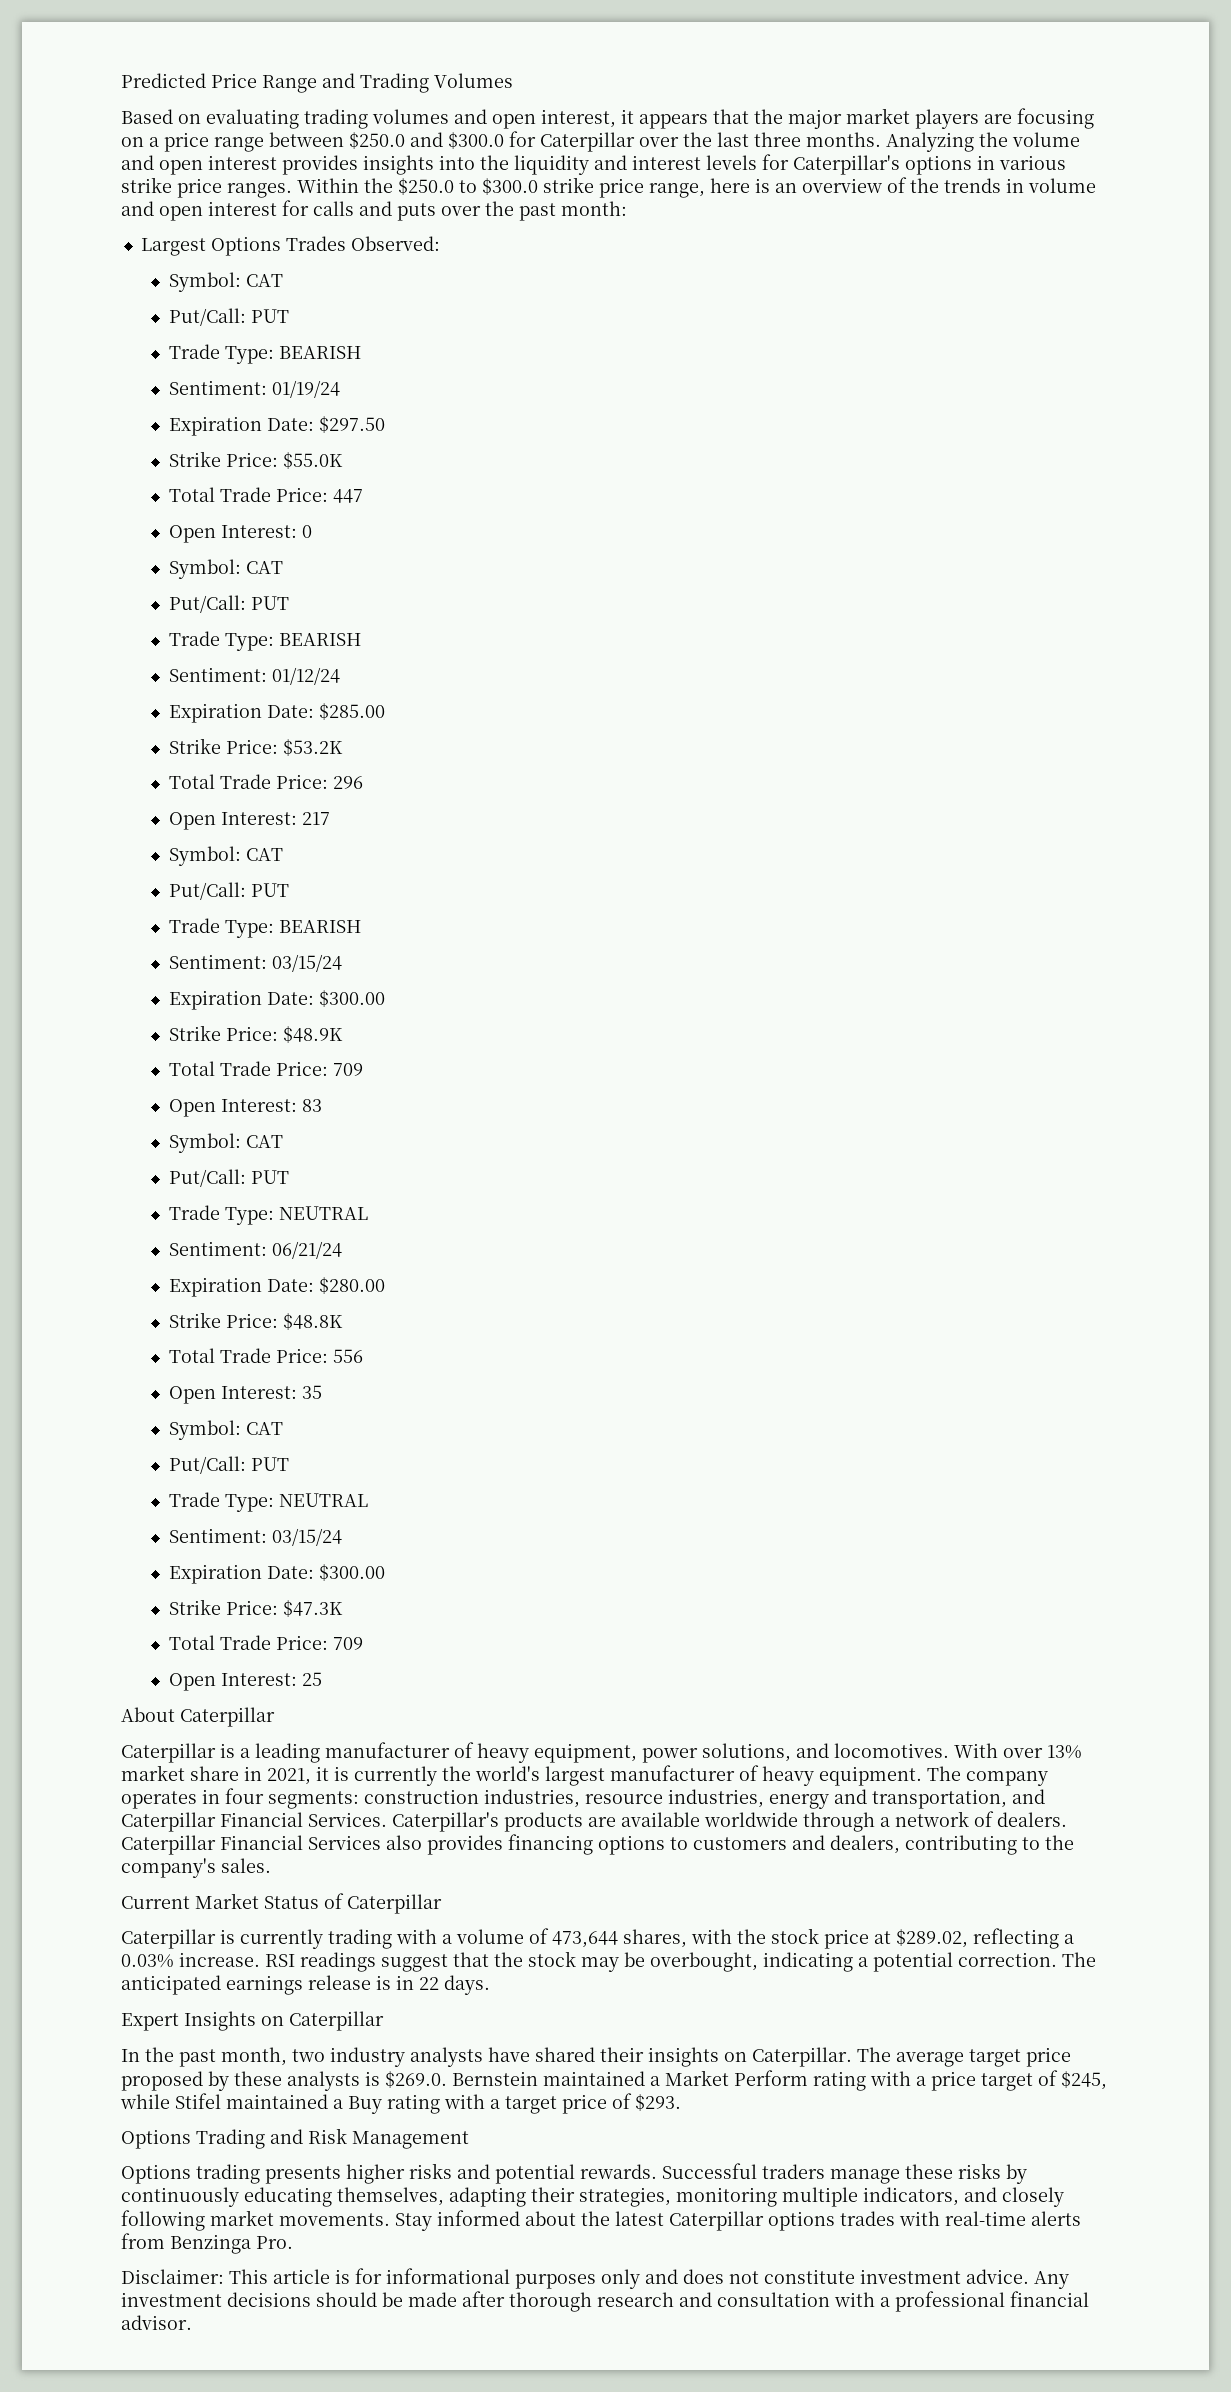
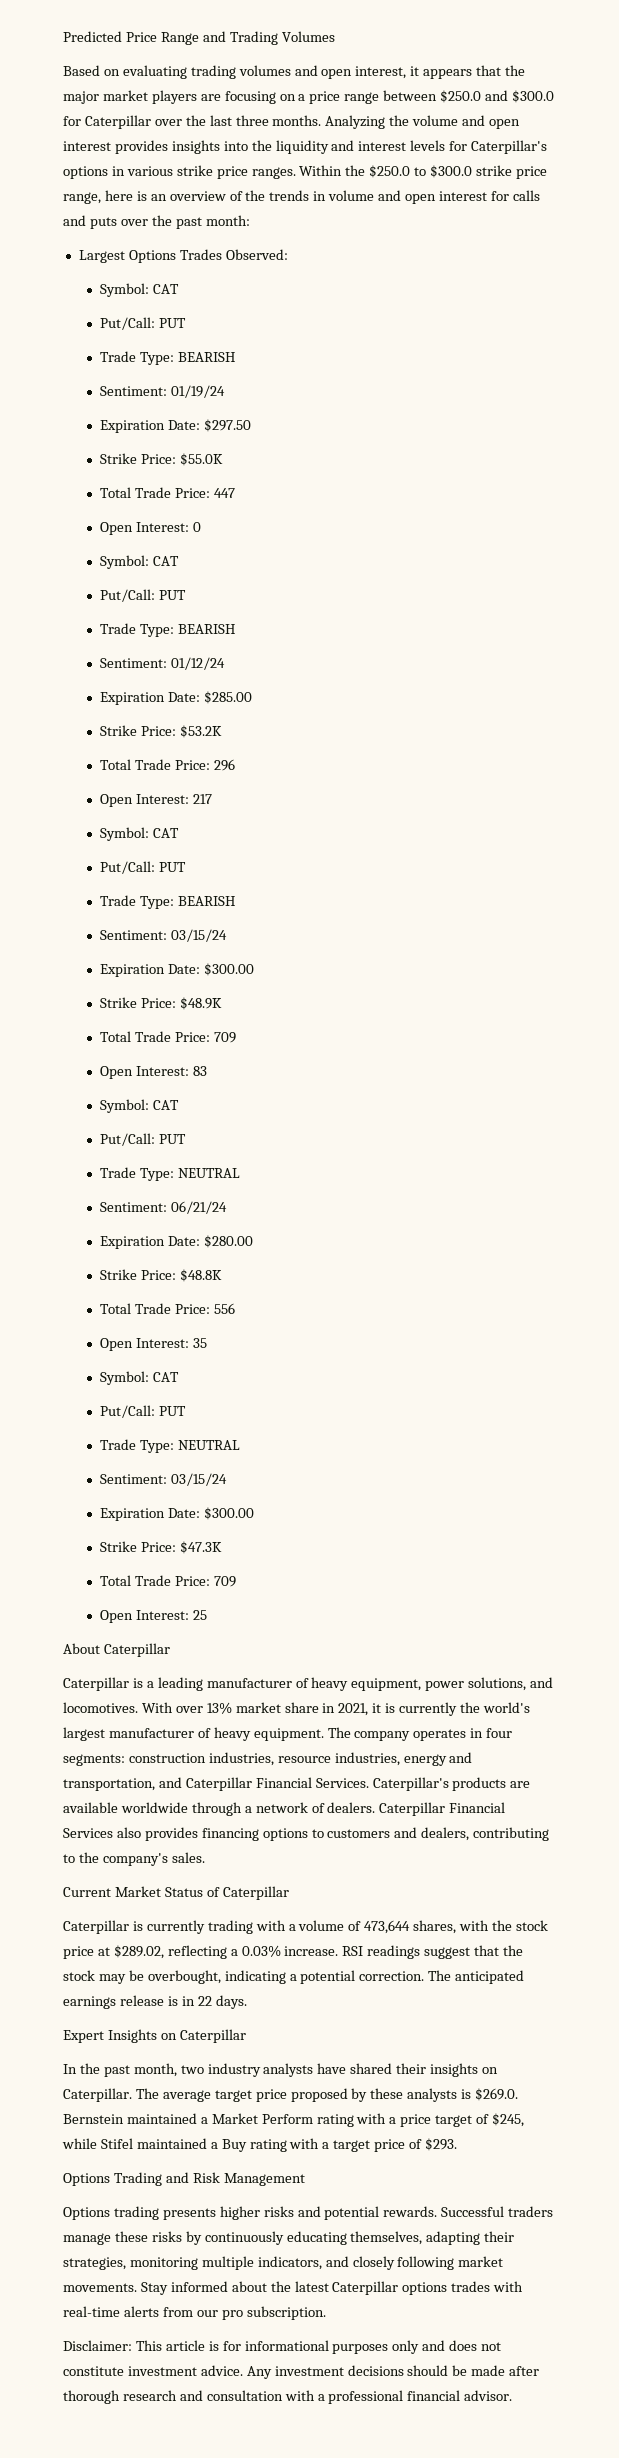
- Stay informed about the latest Caterpillar options trades with real-time alerts from Benzinga Pro.
+ Stay informed about the latest Caterpillar options trades with real-time alerts from our pro subscription.

